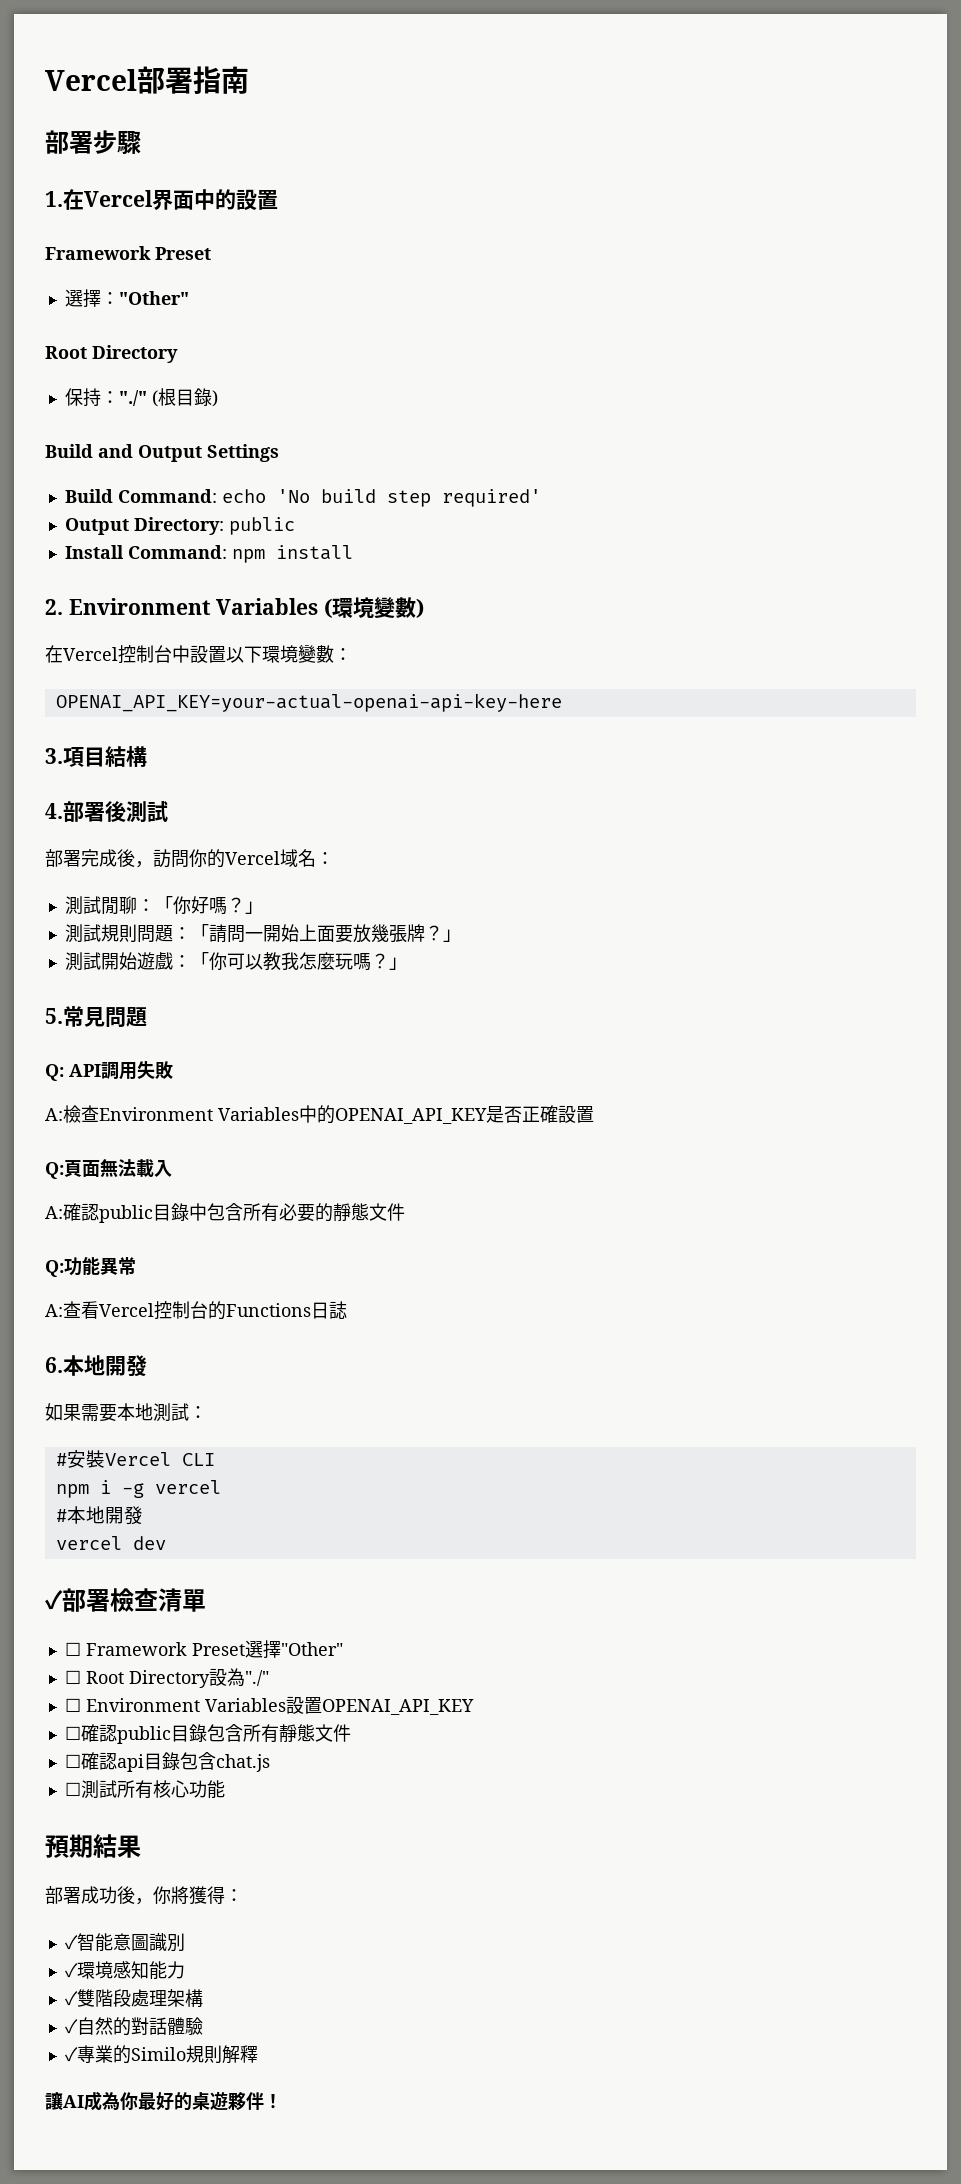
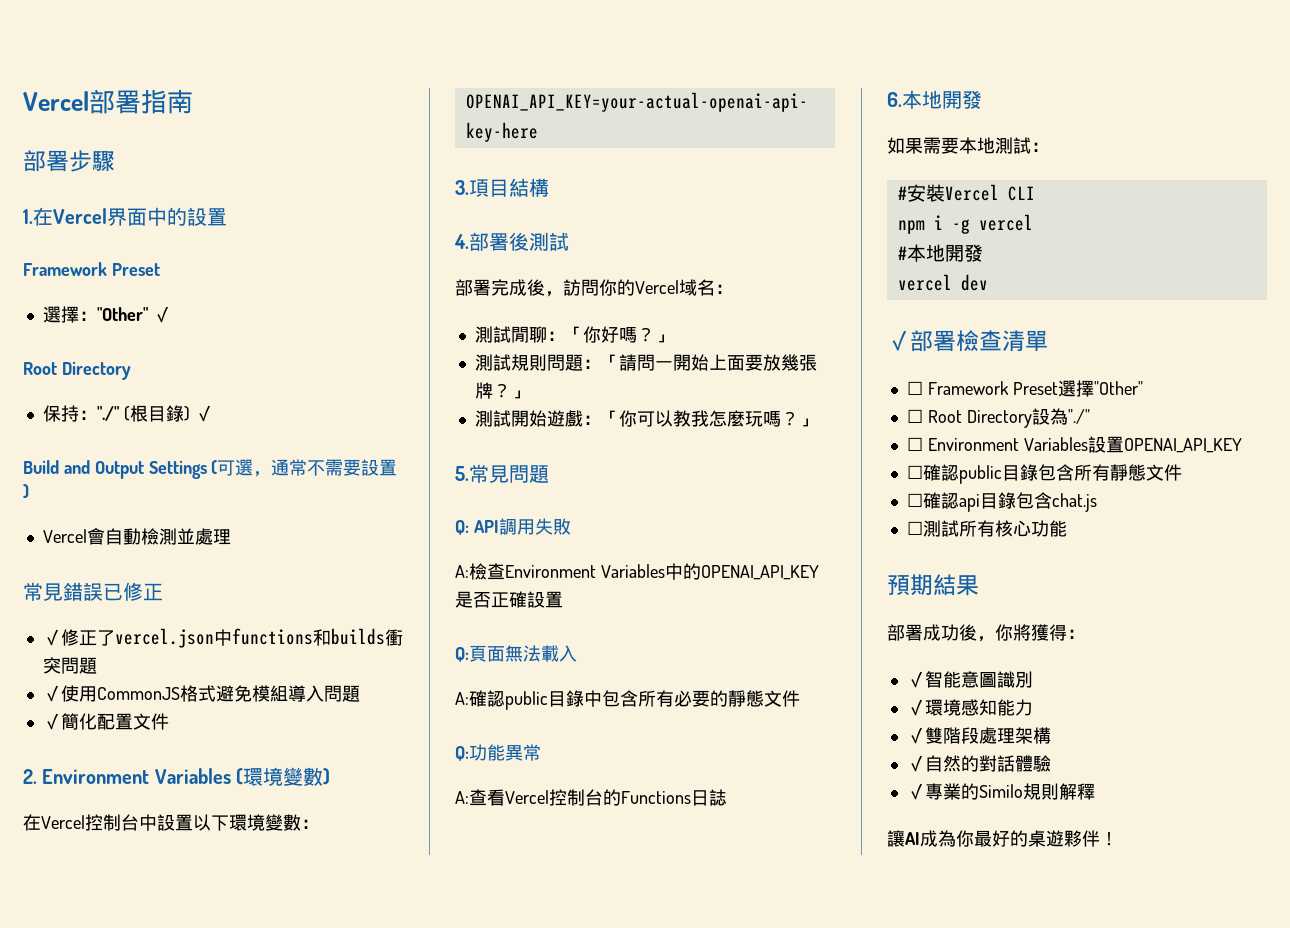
- 選擇："Other"
+ 選擇："Other" ✓
- 保持："./" (根目錄)
+ 保持："./" (根目錄) ✓
- Build and Output Settings
- Build Command: echo 'No build step required'
- Output Directory: public
- Install Command: npm install
+ Build and Output Settings (可選，通常不需要設置)
+ Vercel會自動檢測並處理
+ 常見錯誤已修正
+ ✓修正了vercel.json中functions和builds衝突問題
+ ✓使用CommonJS格式避免模組導入問題
+ ✓簡化配置文件

